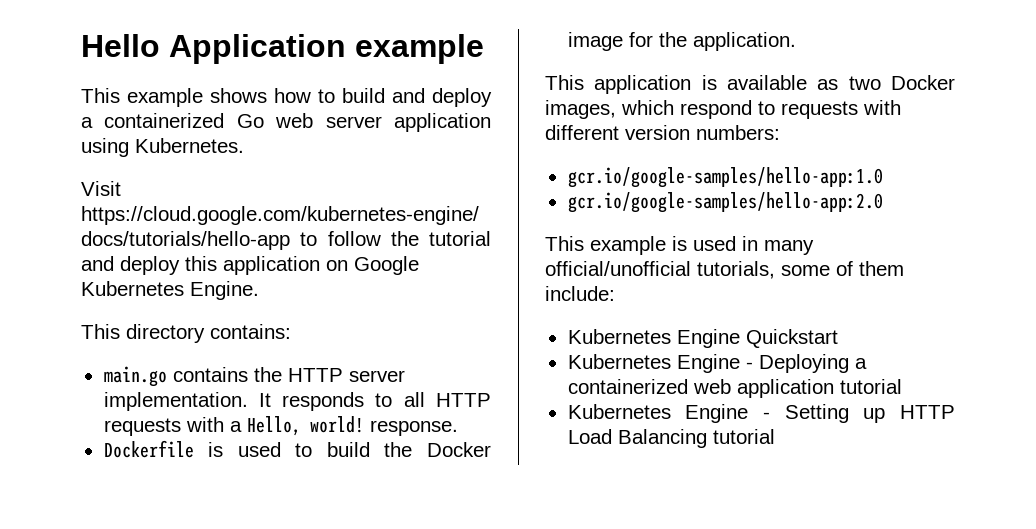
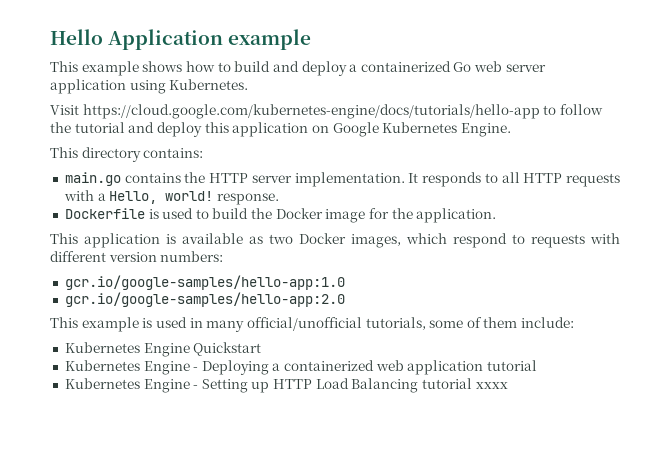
- Kubernetes Engine - Setting up HTTP Load Balancing tutorial
+ Kubernetes Engine - Setting up HTTP Load Balancing tutorial xxxx

